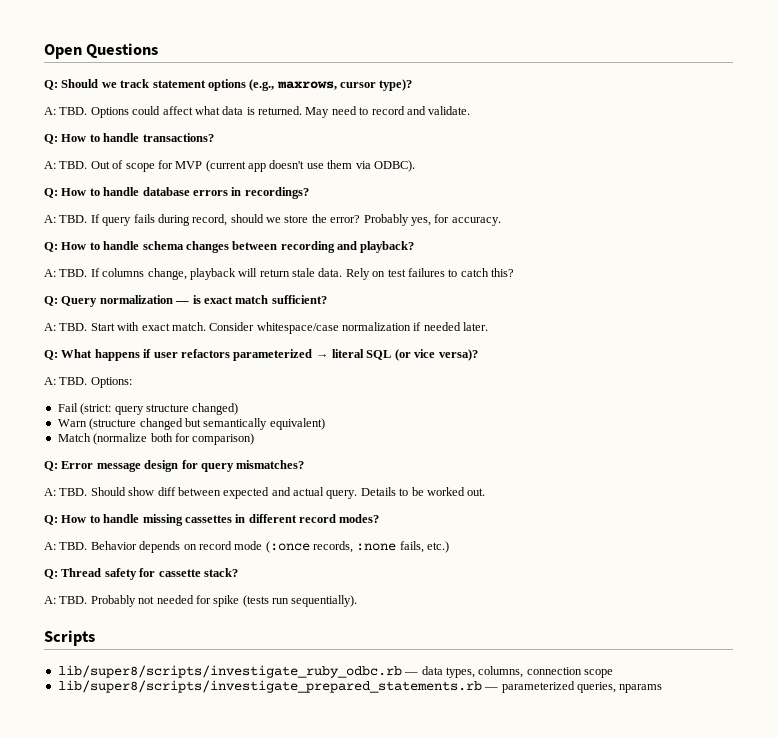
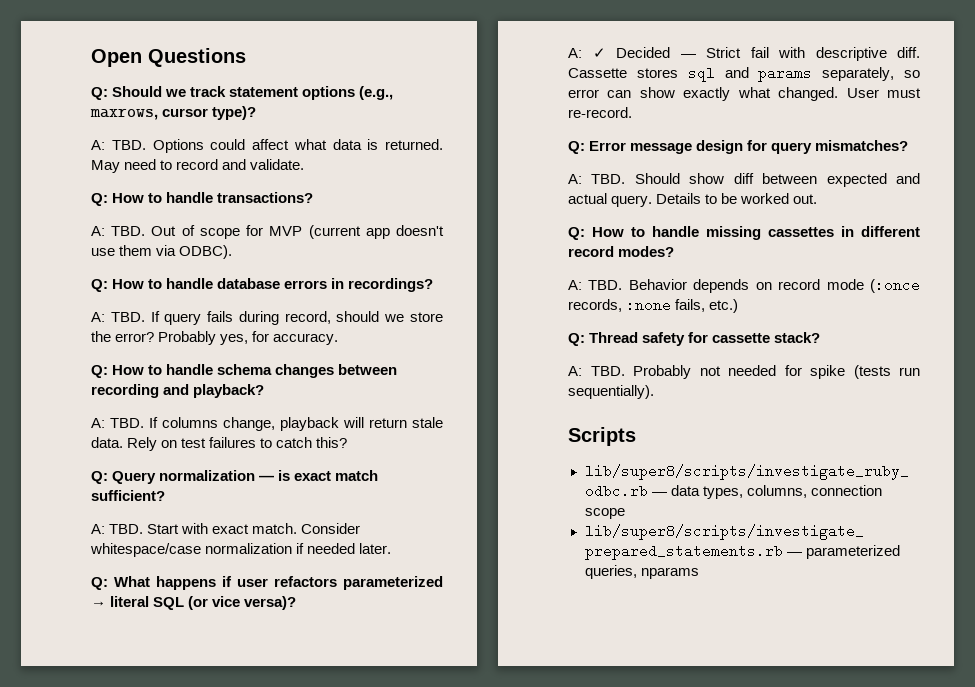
- A: TBD. Options:
- Fail (strict: query structure changed)
- Warn (structure changed but semantically equivalent)
- Match (normalize both for comparison)
+ A: ✓ Decided — Strict fail with descriptive diff. Cassette stores sql and params separately, so error can show exactly what changed. User must re-record.

